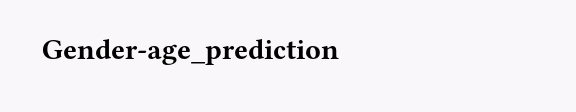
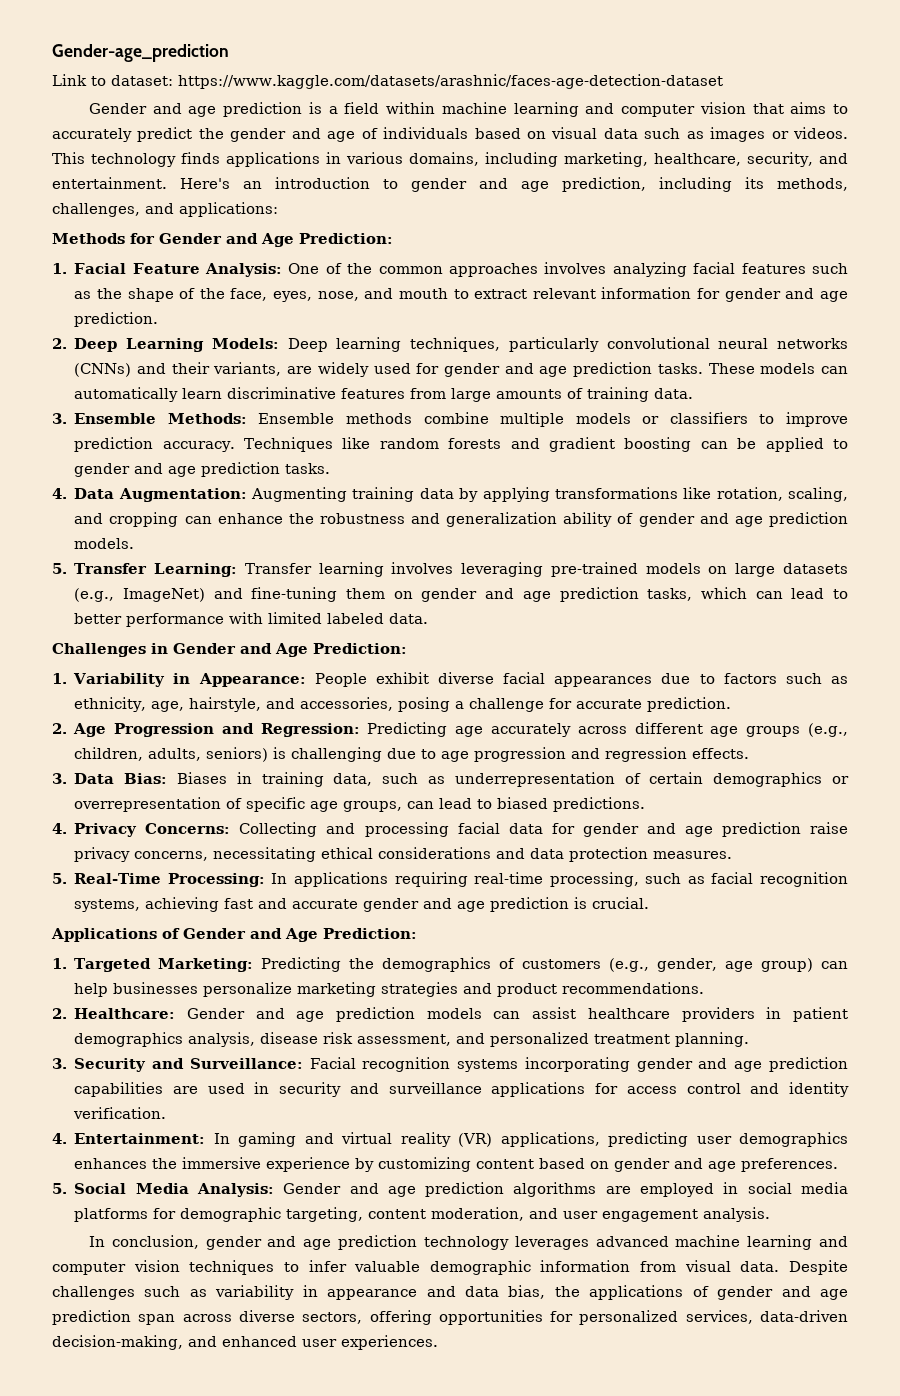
+ Link to dataset: https://www.kaggle.com/datasets/arashnic/faces-age-detection-dataset
+ Gender and age prediction is a field within machine learning and computer vision that aims to accurately predict the gender and age of individuals based on visual data such as images or videos. This technology finds applications in various domains, including marketing, healthcare, security, and entertainment. Here's an introduction to gender and age prediction, including its methods, challenges, and applications:
+ Methods for Gender and Age Prediction:
+ 1. Facial Feature Analysis: One of the common approaches involves analyzing facial features such as the shape of the face, eyes, nose, and mouth to extract relevant information for gender and age prediction.
+ 2. Deep Learning Models: Deep learning techniques, particularly convolutional neural networks (CNNs) and their variants, are widely used for gender and age prediction tasks. These models can automatically learn discriminative features from large amounts of training data.
+ 3. Ensemble Methods: Ensemble methods combine multiple models or classifiers to improve prediction accuracy. Techniques like random forests and gradient boosting can be applied to gender and age prediction tasks.
+ 4. Data Augmentation: Augmenting training data by applying transformations like rotation, scaling, and cropping can enhance the robustness and generalization ability of gender and age prediction models.
+ 5. Transfer Learning: Transfer learning involves leveraging pre-trained models on large datasets (e.g., ImageNet) and fine-tuning them on gender and age prediction tasks, which can lead to better performance with limited labeled data.
+ Challenges in Gender and Age Prediction:
+ 1. Variability in Appearance: People exhibit diverse facial appearances due to factors such as ethnicity, age, hairstyle, and accessories, posing a challenge for accurate prediction.
+ 2. Age Progression and Regression: Predicting age accurately across different age groups (e.g., children, adults, seniors) is challenging due to age progression and regression effects.
+ 3. Data Bias: Biases in training data, such as underrepresentation of certain demographics or overrepresentation of specific age groups, can lead to biased predictions.
+ 4. Privacy Concerns: Collecting and processing facial data for gender and age prediction raise privacy concerns, necessitating ethical considerations and data protection measures.
+ 5. Real-Time Processing: In applications requiring real-time processing, such as facial recognition systems, achieving fast and accurate gender and age prediction is crucial.
+ Applications of Gender and Age Prediction:
+ 1. Targeted Marketing: Predicting the demographics of customers (e.g., gender, age group) can help businesses personalize marketing strategies and product recommendations.
+ 2. Healthcare: Gender and age prediction models can assist healthcare providers in patient demographics analysis, disease risk assessment, and personalized treatment planning.
+ 3. Security and Surveillance: Facial recognition systems incorporating gender and age prediction capabilities are used in security and surveillance applications for access control and identity verification.
+ 4. Entertainment: In gaming and virtual reality (VR) applications, predicting user demographics enhances the immersive experience by customizing content based on gender and age preferences.
+ 5. Social Media Analysis: Gender and age prediction algorithms are employed in social media platforms for demographic targeting, content moderation, and user engagement analysis.
+ In conclusion, gender and age prediction technology leverages advanced machine learning and computer vision techniques to infer valuable demographic information from visual data. Despite challenges such as variability in appearance and data bias, the applications of gender and age prediction span across diverse sectors, offering opportunities for personalized services, data-driven decision-making, and enhanced user experiences.

